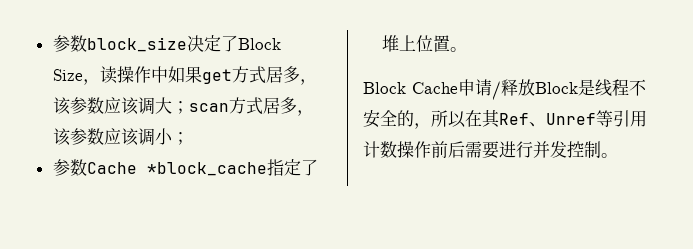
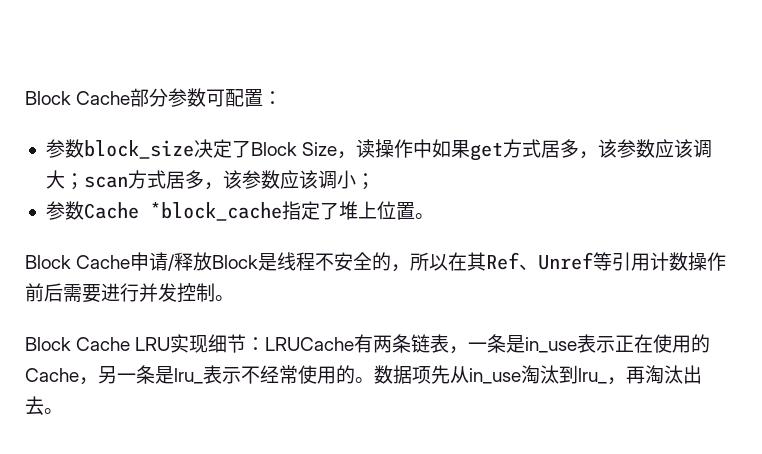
+ Block Cache部分参数可配置：
+ Block Cache LRU实现细节：LRUCache有两条链表，一条是in_use表示正在使用的Cache，另一条是lru_表示不经常使用的。数据项先从in_use淘汰到lru_，再淘汰出去。

